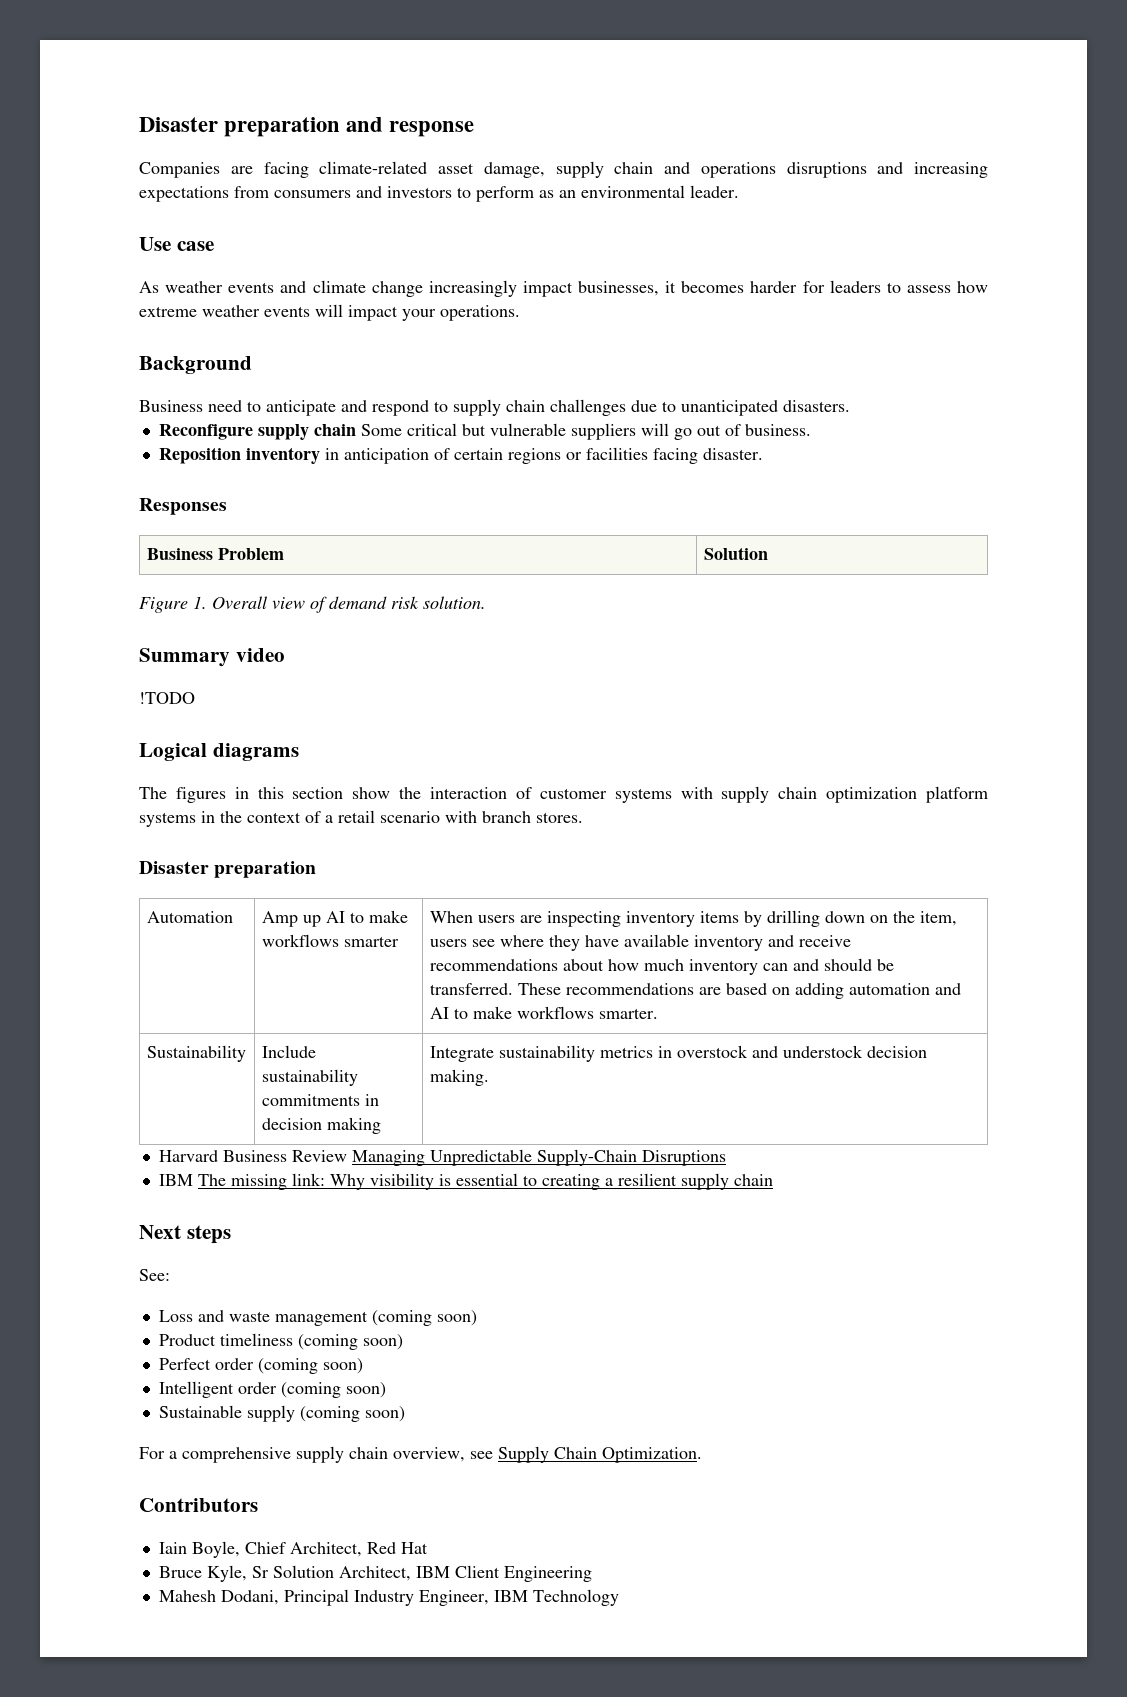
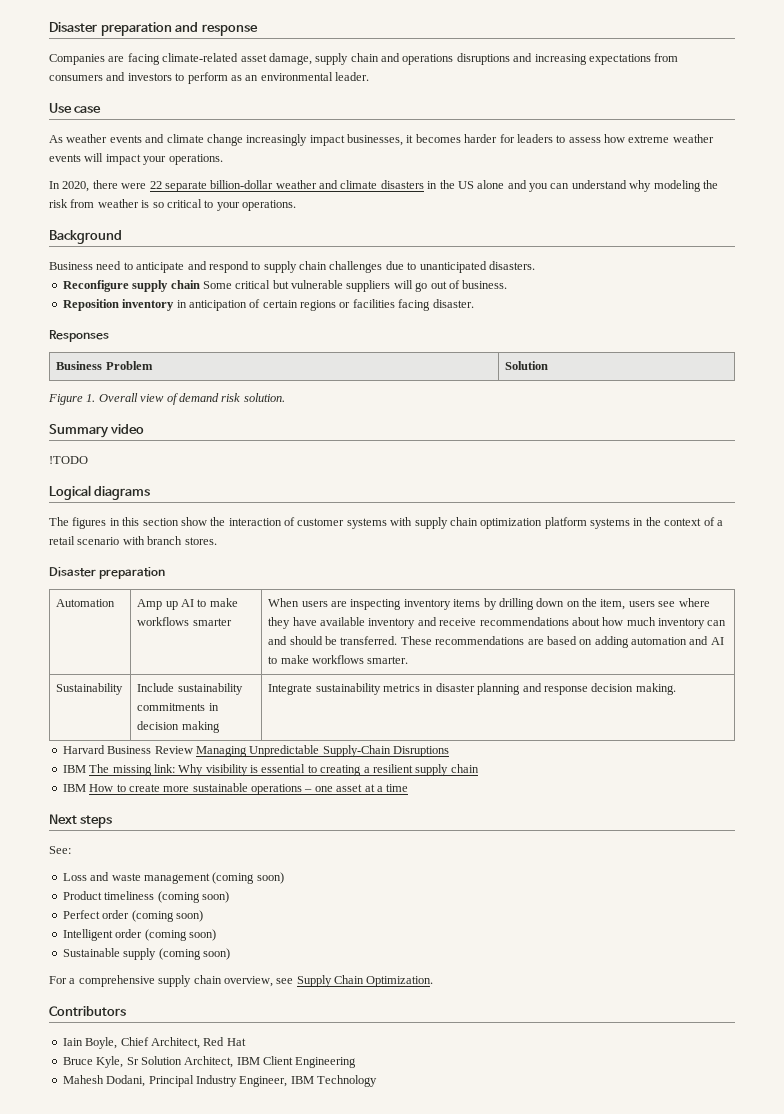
+ In 2020, there were 22 separate billion-dollar weather and climate disasters in the US alone and you can understand why modeling the risk from weather is so critical to your operations.
- Sustainability | Include sustainability commitments in decision making | Integrate sustainability metrics in overstock and understock decision making.
+ Sustainability | Include sustainability commitments in decision making | Integrate sustainability metrics in disaster planning and response decision making.
+ IBM How to create more sustainable operations – one asset at a time

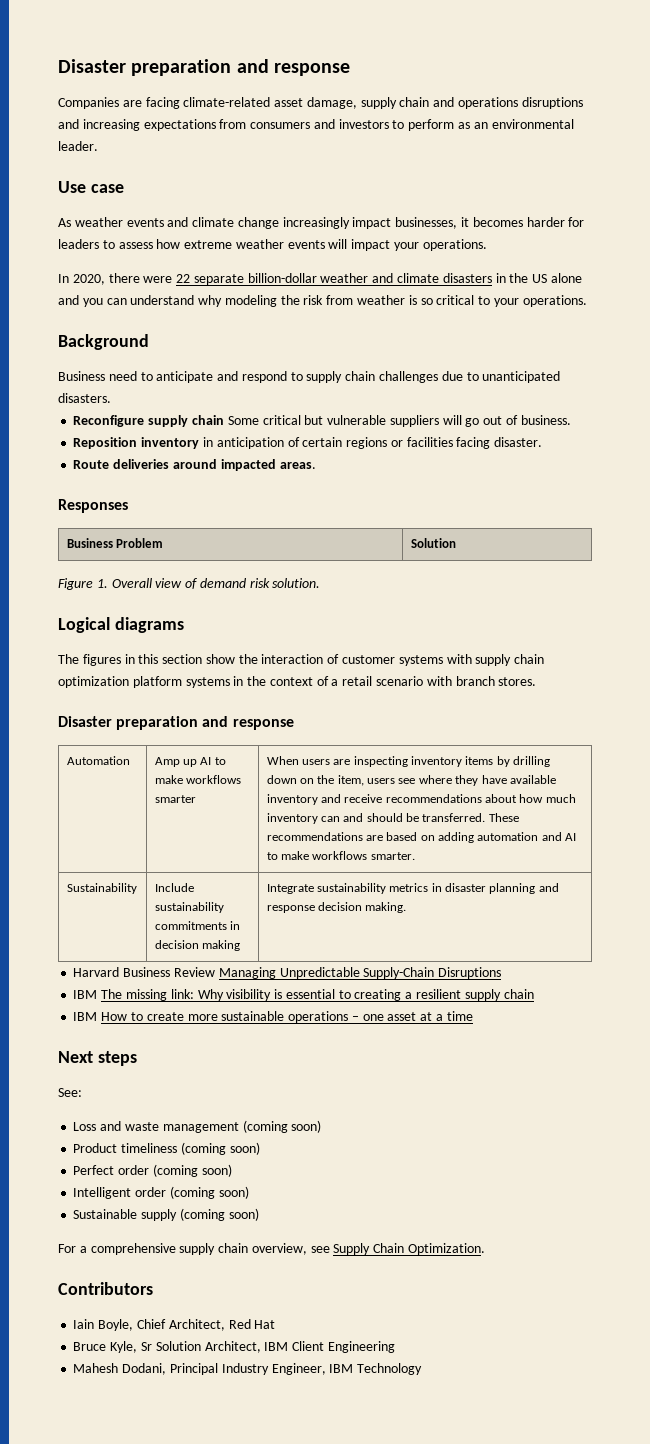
+ Route deliveries around impacted areas.
- Summary video
- !TODO
  The figures in this section show the interaction of customer systems with supply chain optimization platform systems in the context of a retail scenario with branch stores.
- Disaster preparation
+ Disaster preparation and response

